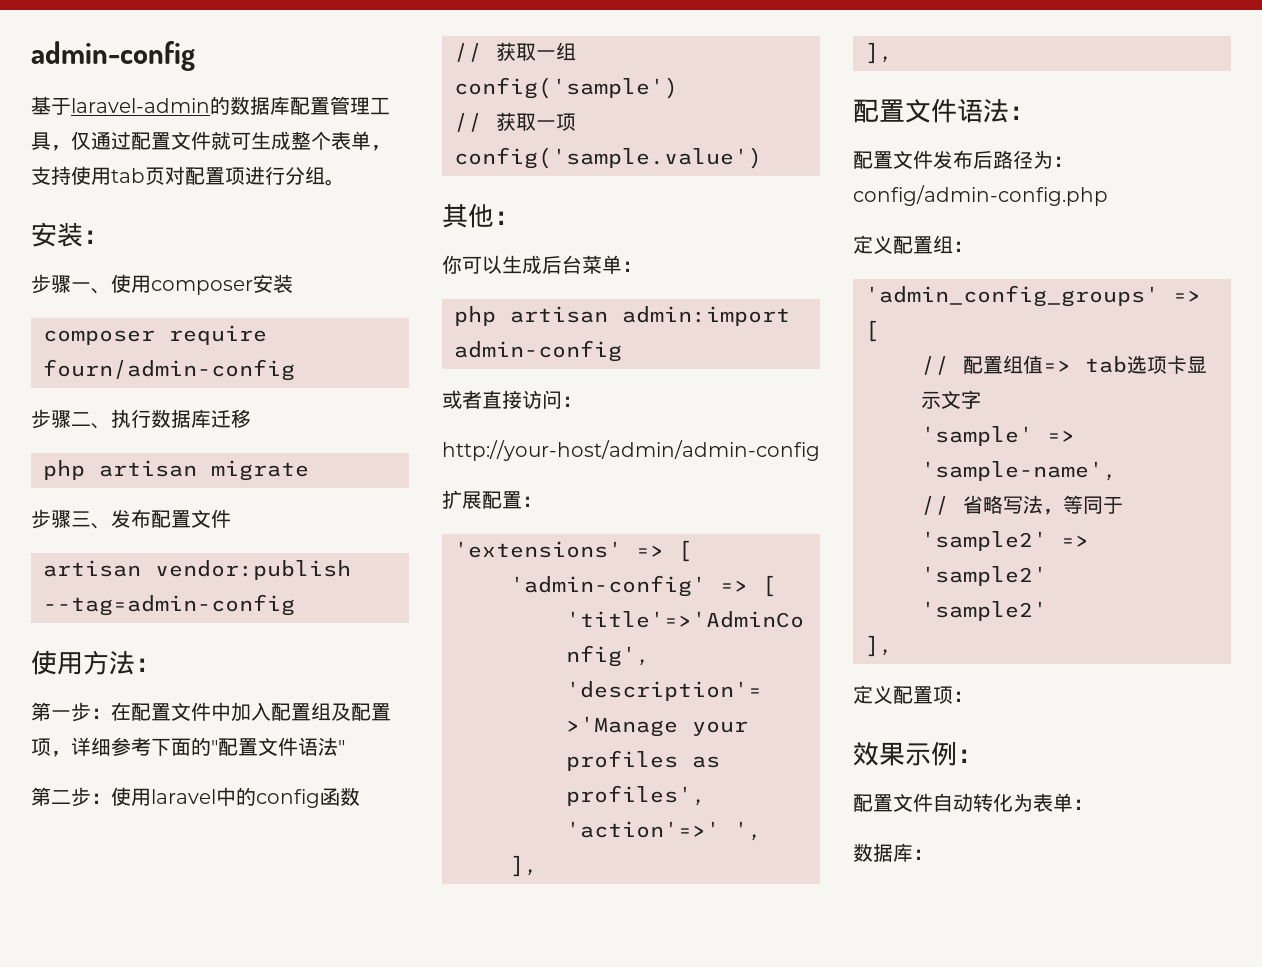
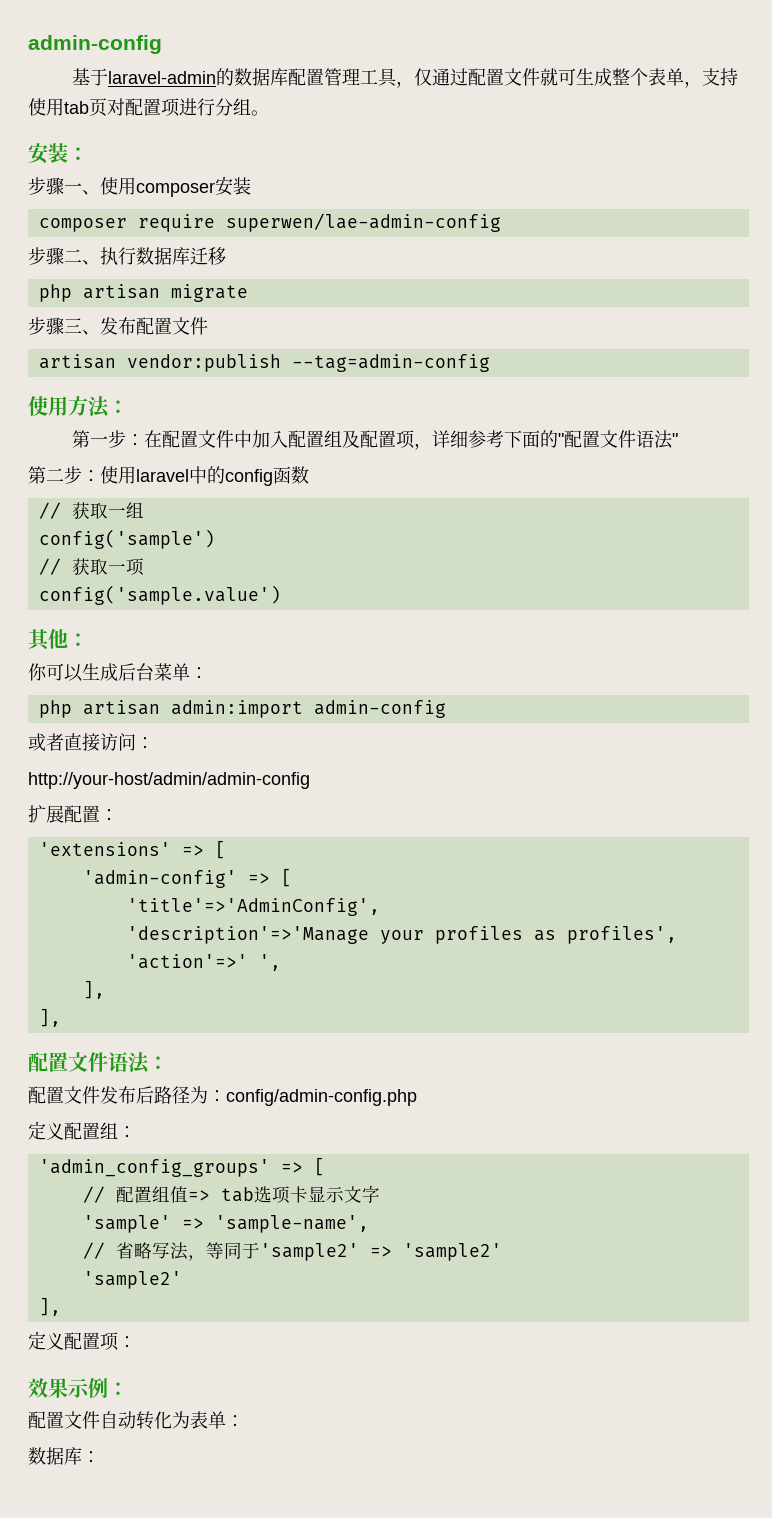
- composer require fourn/admin-config
+ composer require superwen/lae-admin-config

